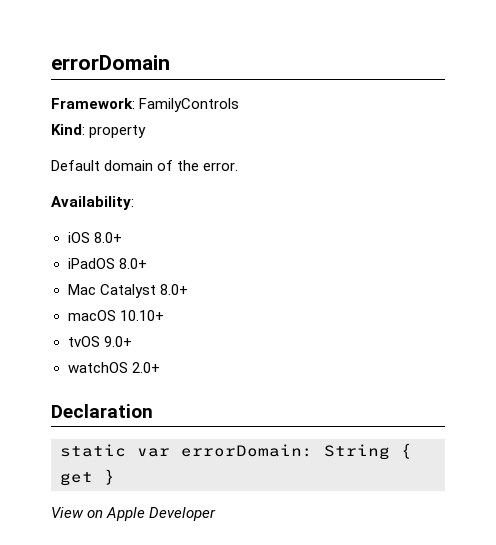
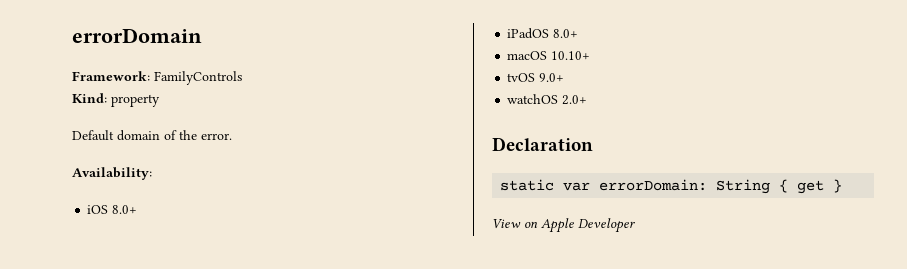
- Mac Catalyst 8.0+

